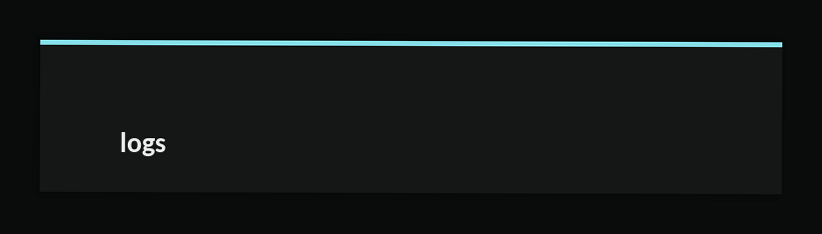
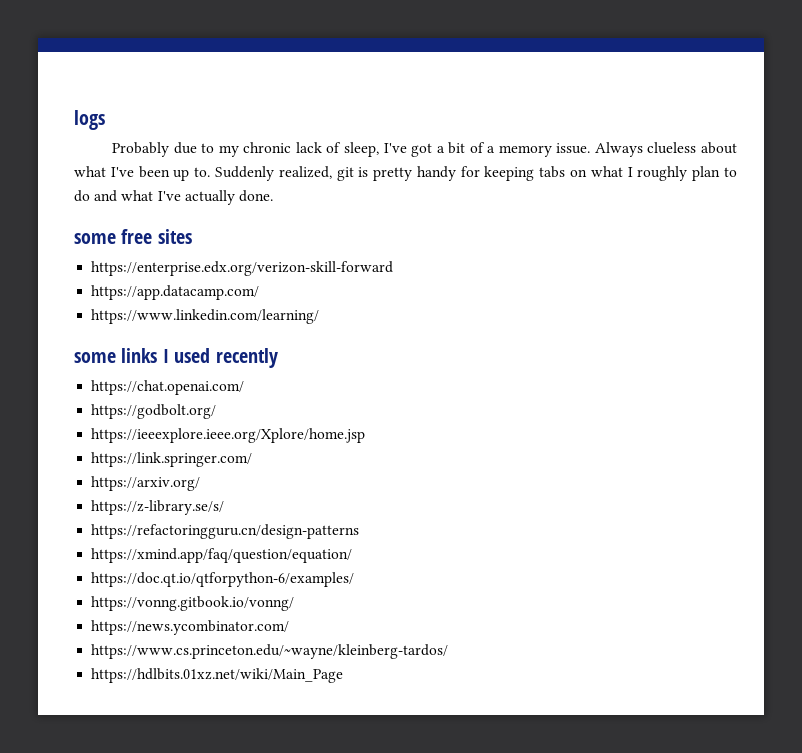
+ Probably due to my chronic lack of sleep, I've got a bit of a memory issue. Always clueless about what I've been up to. Suddenly realized, git is pretty handy for keeping tabs on what I roughly plan to do and what I've actually done.
+ some free sites
+ https://enterprise.edx.org/verizon-skill-forward
+ https://app.datacamp.com/
+ https://www.linkedin.com/learning/
+ some links I used recently
+ https://chat.openai.com/
+ https://godbolt.org/
+ https://ieeexplore.ieee.org/Xplore/home.jsp
+ https://link.springer.com/
+ https://arxiv.org/
+ https://z-library.se/s/
+ https://refactoringguru.cn/design-patterns
+ https://xmind.app/faq/question/equation/
+ https://doc.qt.io/qtforpython-6/examples/
+ https://vonng.gitbook.io/vonng/
+ https://news.ycombinator.com/
+ https://www.cs.princeton.edu/~wayne/kleinberg-tardos/
+ https://hdlbits.01xz.net/wiki/Main_Page

